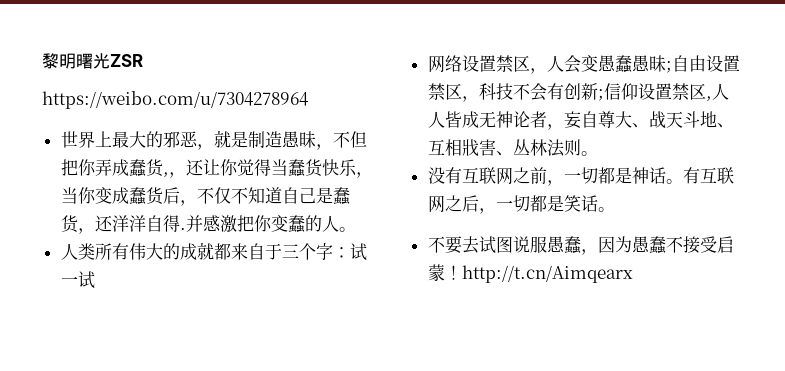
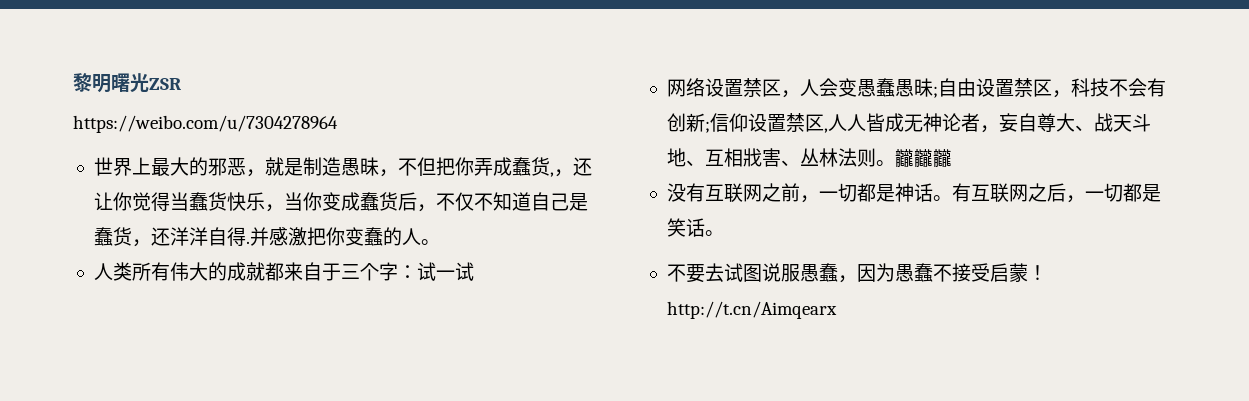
+ 龖龖龖

